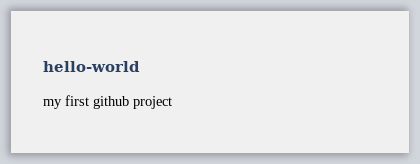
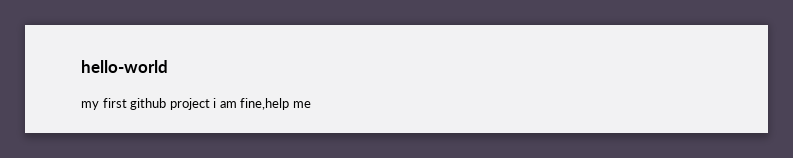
- my first github project
+ my first github project i am fine,help me

